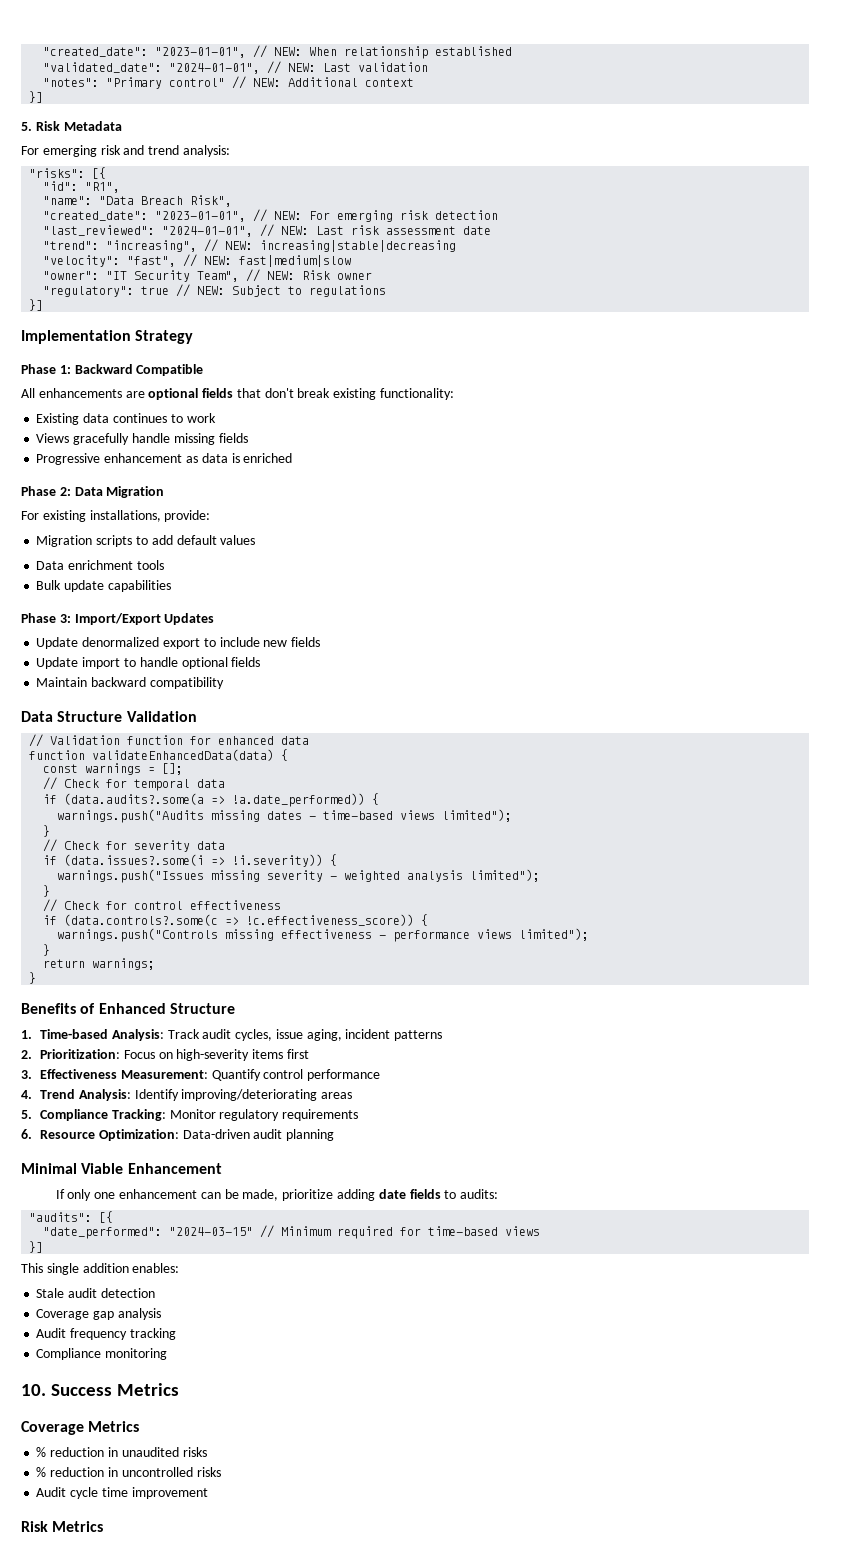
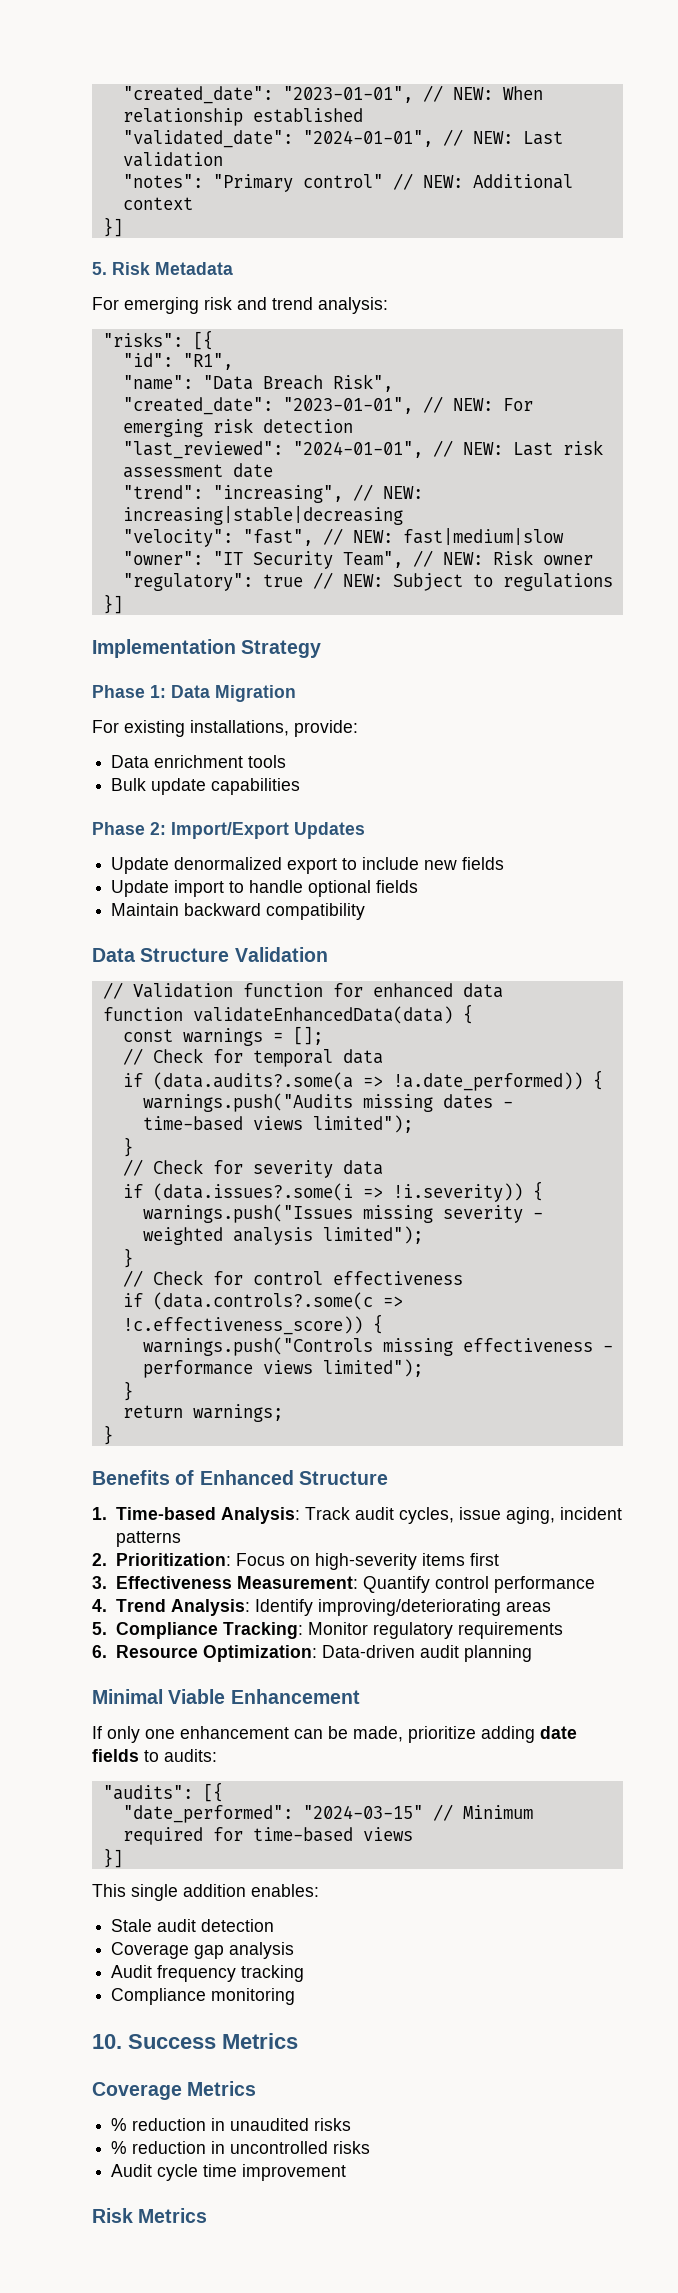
- Phase 1: Backward Compatible
- All enhancements are optional fields that don't break existing functionality:
- Existing data continues to work
- Views gracefully handle missing fields
- Progressive enhancement as data is enriched
- Phase 2: Data Migration
+ Phase 1: Data Migration
- Migration scripts to add default values
- Phase 3: Import/Export Updates
+ Phase 2: Import/Export Updates

